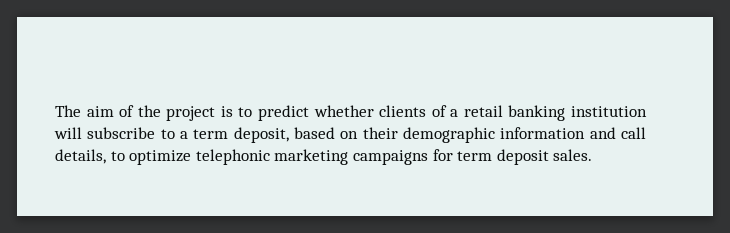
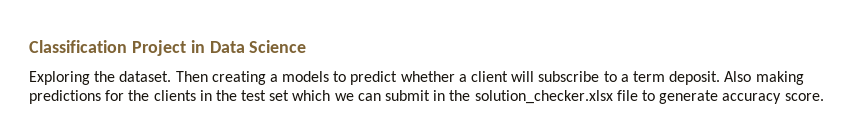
- The aim of the project is to predict whether clients of a retail banking institution will subscribe to a term deposit, based on their demographic information and call details, to optimize telephonic marketing campaigns for term deposit sales.
+ Classification Project in Data Science
+ Exploring the dataset. Then creating a models to predict whether a client will subscribe to a term deposit. Also making predictions for the clients in the test set which we can submit in the solution_checker.xlsx file to generate accuracy score.

